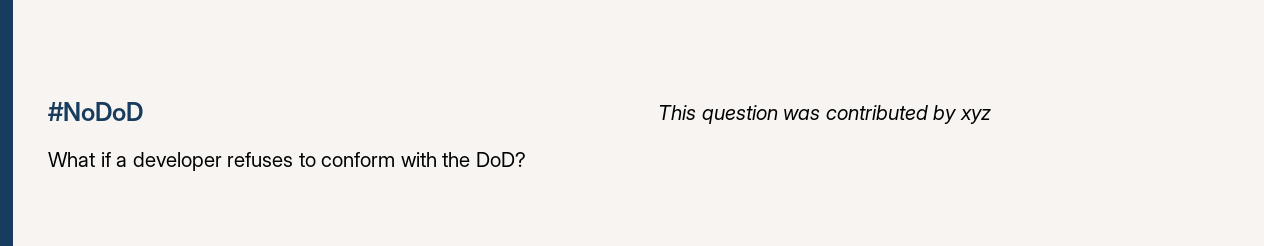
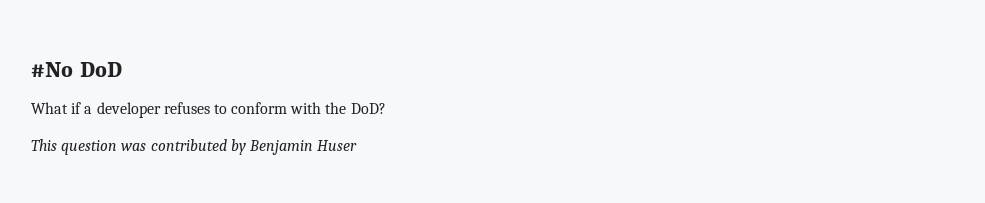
- #NoDoD
+ #No DoD
- This question was contributed by xyz
+ This question was contributed by Benjamin Huser

